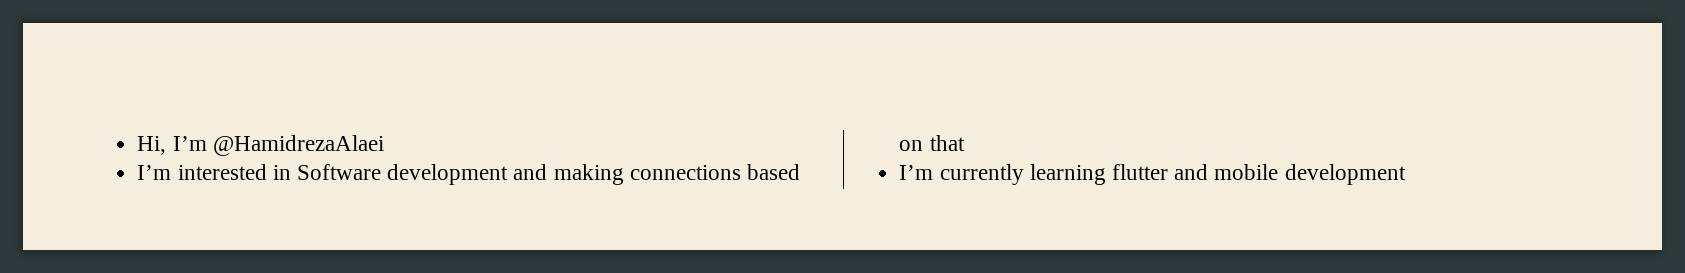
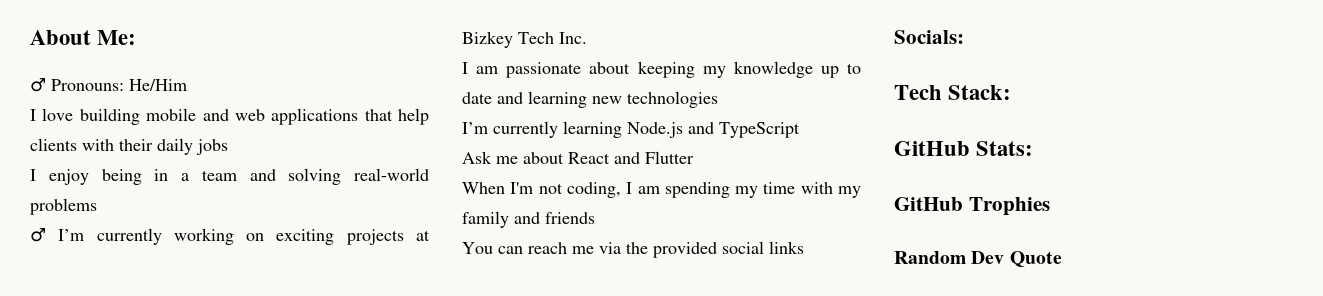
- Hi, I’m @HamidrezaAlaei
- I’m interested in Software development and making connections based on that
- I’m currently learning flutter and mobile development
+ About Me:
+ ♂ Pronouns: He/Him
+ I love building mobile and web applications that help clients with their daily jobs
+ I enjoy being in a team and solving real-world problems
+ ♂ I’m currently working on exciting projects at Bizkey Tech Inc.
+ I am passionate about keeping my knowledge up to date and learning new technologies
+ I’m currently learning Node.js and TypeScript
+ Ask me about React and Flutter
+ When I'm not coding, I am spending my time with my family and friends
+ You can reach me via the provided social links
+ Socials:
+ Tech Stack:
+ GitHub Stats:
+ GitHub Trophies
+ Random Dev Quote

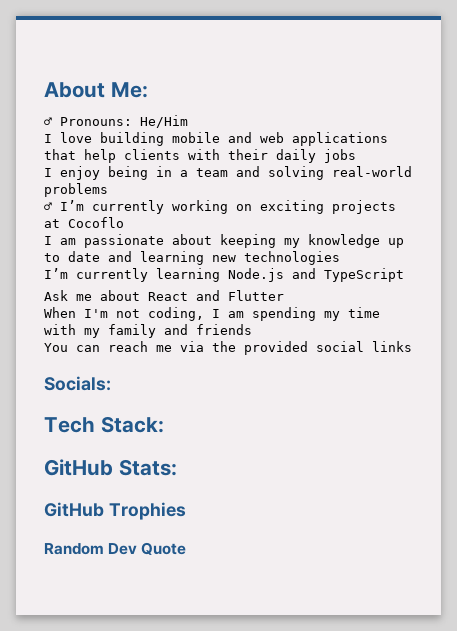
- ♂ I’m currently working on exciting projects at Bizkey Tech Inc.
+ ♂ I’m currently working on exciting projects at Cocoflo

